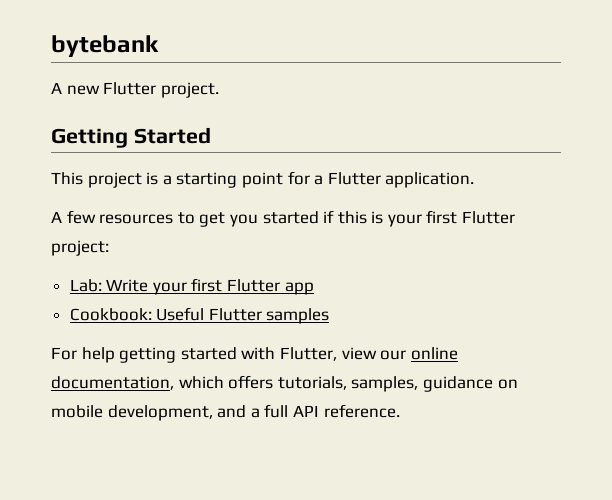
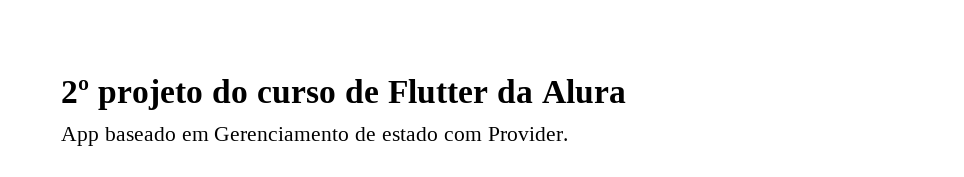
- bytebank
- A new Flutter project.
- Getting Started
- This project is a starting point for a Flutter application.
- A few resources to get you started if this is your first Flutter project:
- Lab: Write your first Flutter app
- Cookbook: Useful Flutter samples
- For help getting started with Flutter, view our online documentation, which offers tutorials, samples, guidance on mobile development, and a full API reference.
+ 2º projeto do curso de Flutter da Alura
+ App baseado em Gerenciamento de estado com Provider.

